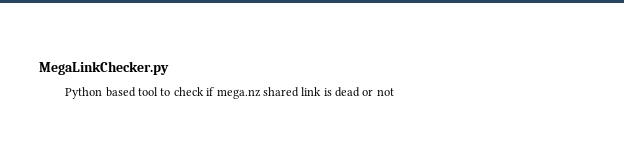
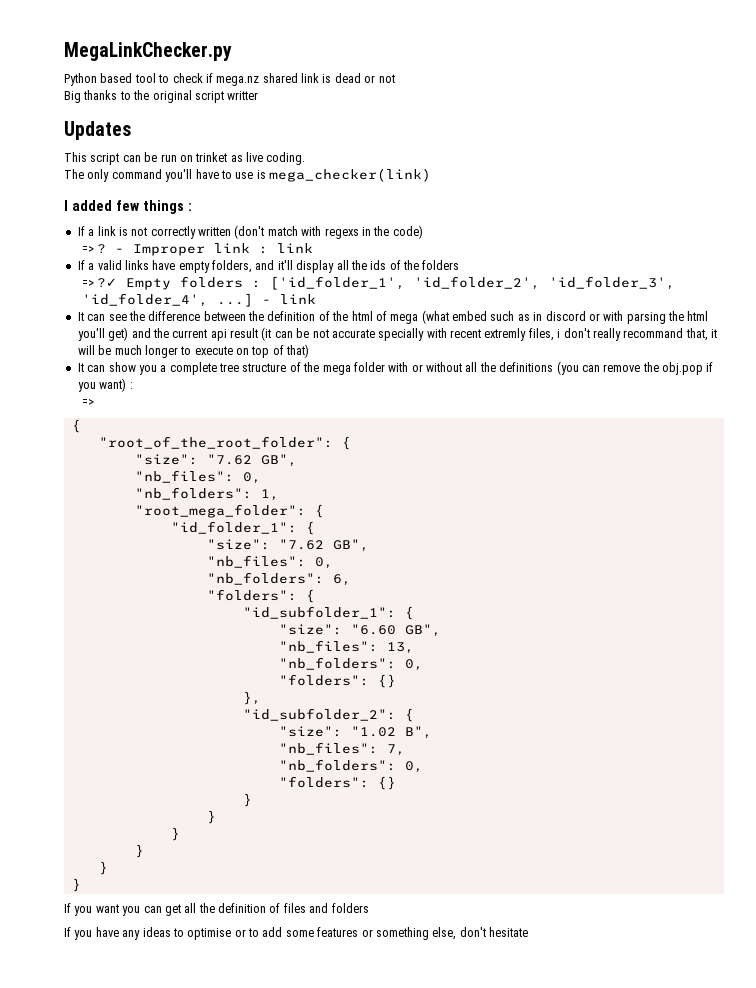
+ Big thanks to the original script writter
+ Updates
+ This script can be run on trinket as live coding.
+ The only command you'll have to use is mega_checker(link)
+ I added few things :
+ If a link is not correctly written (don't match with regexs in the code)
+ => ? - Improper link : link
+ If a valid links have empty folders, and it'll display all the ids of the folders
+ => ?✓ Empty folders : ['id_folder_1', 'id_folder_2', 'id_folder_3', 'id_folder_4', ...] - link
+ It can see the difference between the definition of the html of mega (what embed such as in discord or with parsing the html you'll get) and the current api result (it can be not accurate specially with recent extremly files, i don't really recommand that, it will be much longer to execute on top of that)
+ It can show you a complete tree structure of the mega folder with or without all the definitions (you can remove the obj.pop if you want) :
+ =>
+ {
+ "root_of_the_root_folder": {
+ "size": "7.62 GB",
+ "nb_files": 0,
+ "nb_folders": 1,
+ "root_mega_folder": {
+ "id_folder_1": {
+ "size": "7.62 GB",
+ "nb_files": 0,
+ "nb_folders": 6,
+ "folders": {
+ "id_subfolder_1": {
+ "size": "6.60 GB",
+ "nb_files": 13,
+ "nb_folders": 0,
+ "folders": {}
+ },
+ "id_subfolder_2": {
+ "size": "1.02 B",
+ "nb_files": 7,
+ "nb_folders": 0,
+ "folders": {}
+ }
+ }
+ }
+ }
+ }
+ }
+ If you want you can get all the definition of files and folders
+ If you have any ideas to optimise or to add some features or something else, don't hesitate

